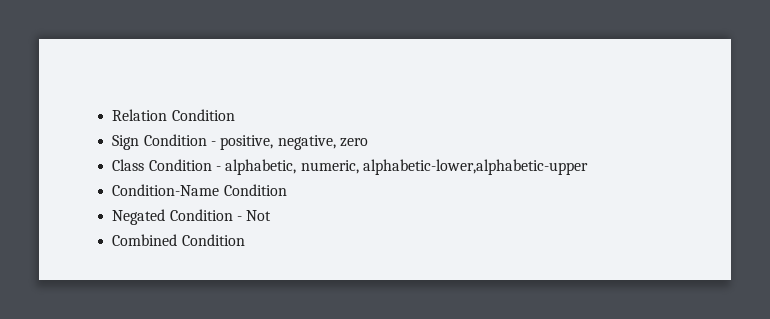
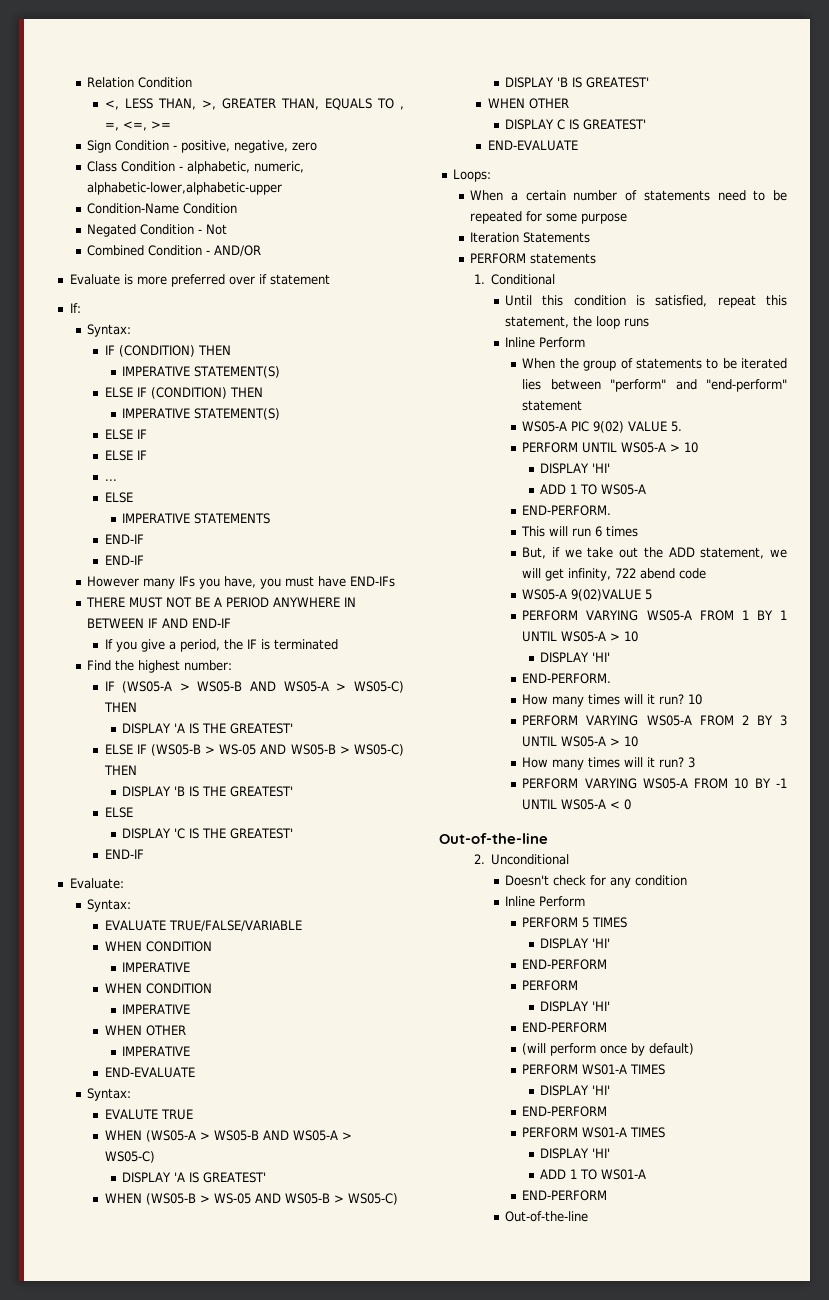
+ <, LESS THAN, >, GREATER THAN, EQUALS TO , =, <=, >=
- Combined Condition
+ Combined Condition - AND/OR
+ Evaluate is more preferred over if statement
+ If:
+ Syntax:
+ IF (CONDITION) THEN
+ IMPERATIVE STATEMENT(S)
+ ELSE IF (CONDITION) THEN
+ IMPERATIVE STATEMENT(S)
+ ELSE IF
+ ELSE IF
+ ...
+ ELSE
+ IMPERATIVE STATEMENTS
+ END-IF
+ END-IF
+ However many IFs you have, you must have END-IFs
+ THERE MUST NOT BE A PERIOD ANYWHERE IN BETWEEN IF AND END-IF
+ If you give a period, the IF is terminated
+ Find the highest number:
+ IF (WS05-A > WS05-B AND WS05-A > WS05-C) THEN
+ DISPLAY 'A IS THE GREATEST'
+ ELSE IF (WS05-B > WS-05 AND WS05-B > WS05-C) THEN
+ DISPLAY 'B IS THE GREATEST'
+ ELSE
+ DISPLAY 'C IS THE GREATEST'
+ END-IF
+ Evaluate:
+ Syntax:
+ EVALUATE TRUE/FALSE/VARIABLE
+ WHEN CONDITION
+ IMPERATIVE
+ WHEN CONDITION
+ IMPERATIVE
+ WHEN OTHER
+ IMPERATIVE
+ END-EVALUATE
+ Syntax:
+ EVALUTE TRUE
+ WHEN (WS05-A > WS05-B AND WS05-A > WS05-C)
+ DISPLAY 'A IS GREATEST'
+ WHEN (WS05-B > WS-05 AND WS05-B > WS05-C)
+ DISPLAY 'B IS GREATEST'
+ WHEN OTHER
+ DISPLAY C IS GREATEST'
+ END-EVALUATE
+ Loops:
+ When a certain number of statements need to be repeated for some purpose
+ Iteration Statements
+ PERFORM statements
+ 1. Conditional
+ Until this condition is satisfied, repeat this statement, the loop runs
+ Inline Perform
+ When the group of statements to be iterated lies between "perform" and "end-perform" statement
+ WS05-A PIC 9(02) VALUE 5.
+ PERFORM UNTIL WS05-A > 10
+ DISPLAY 'HI'
+ ADD 1 TO WS05-A
+ END-PERFORM.
+ This will run 6 times
+ But, if we take out the ADD statement, we will get infinity, 722 abend code
+ WS05-A 9(02)VALUE 5
+ PERFORM VARYING WS05-A FROM 1 BY 1 UNTIL WS05-A > 10
+ DISPLAY 'HI'
+ END-PERFORM.
+ How many times will it run? 10
+ PERFORM VARYING WS05-A FROM 2 BY 3 UNTIL WS05-A > 10
+ How many times will it run? 3
+ PERFORM VARYING WS05-A FROM 10 BY -1 UNTIL WS05-A < 0
+ Out-of-the-line
+ 2. Unconditional
+ Doesn't check for any condition
+ Inline Perform
+ PERFORM 5 TIMES
+ DISPLAY 'HI'
+ END-PERFORM
+ PERFORM
+ DISPLAY 'HI'
+ END-PERFORM
+ (will perform once by default)
+ PERFORM WS01-A TIMES
+ DISPLAY 'HI'
+ END-PERFORM
+ PERFORM WS01-A TIMES
+ DISPLAY 'HI'
+ ADD 1 TO WS01-A
+ END-PERFORM
+ Out-of-the-line

